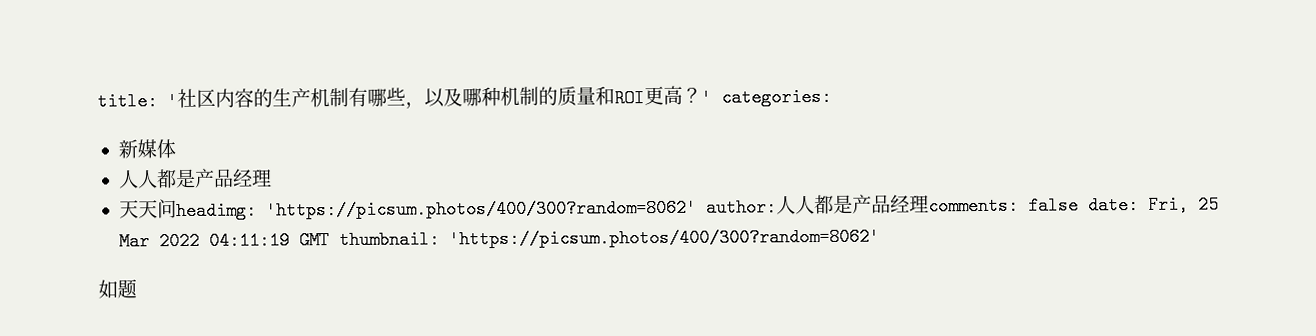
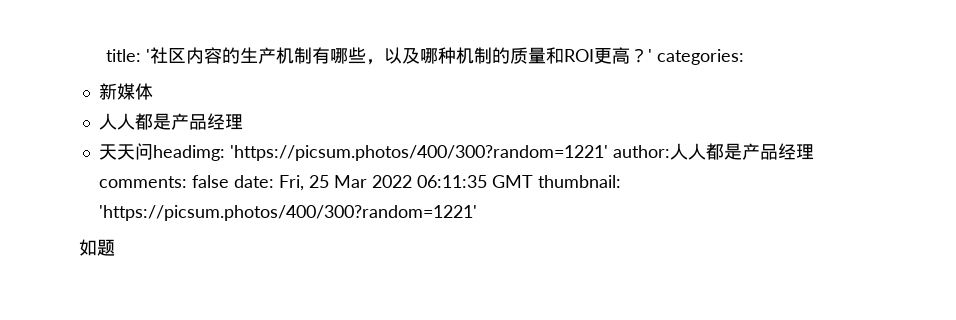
- 天天问headimg: 'https://picsum.photos/400/300?random=8062' author:人人都是产品经理comments: false date: Fri, 25 Mar 2022 04:11:19 GMT thumbnail: 'https://picsum.photos/400/300?random=8062'
+ 天天问headimg: 'https://picsum.photos/400/300?random=1221' author:人人都是产品经理comments: false date: Fri, 25 Mar 2022 06:11:35 GMT thumbnail: 'https://picsum.photos/400/300?random=1221'

